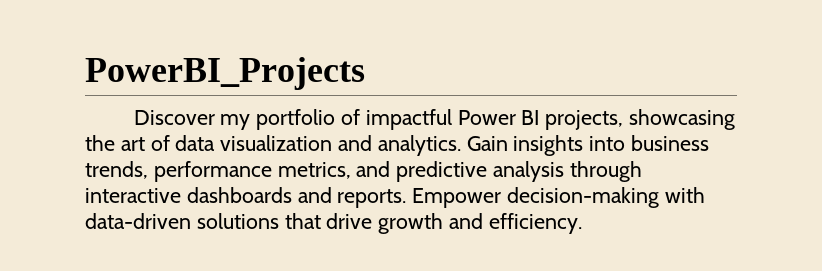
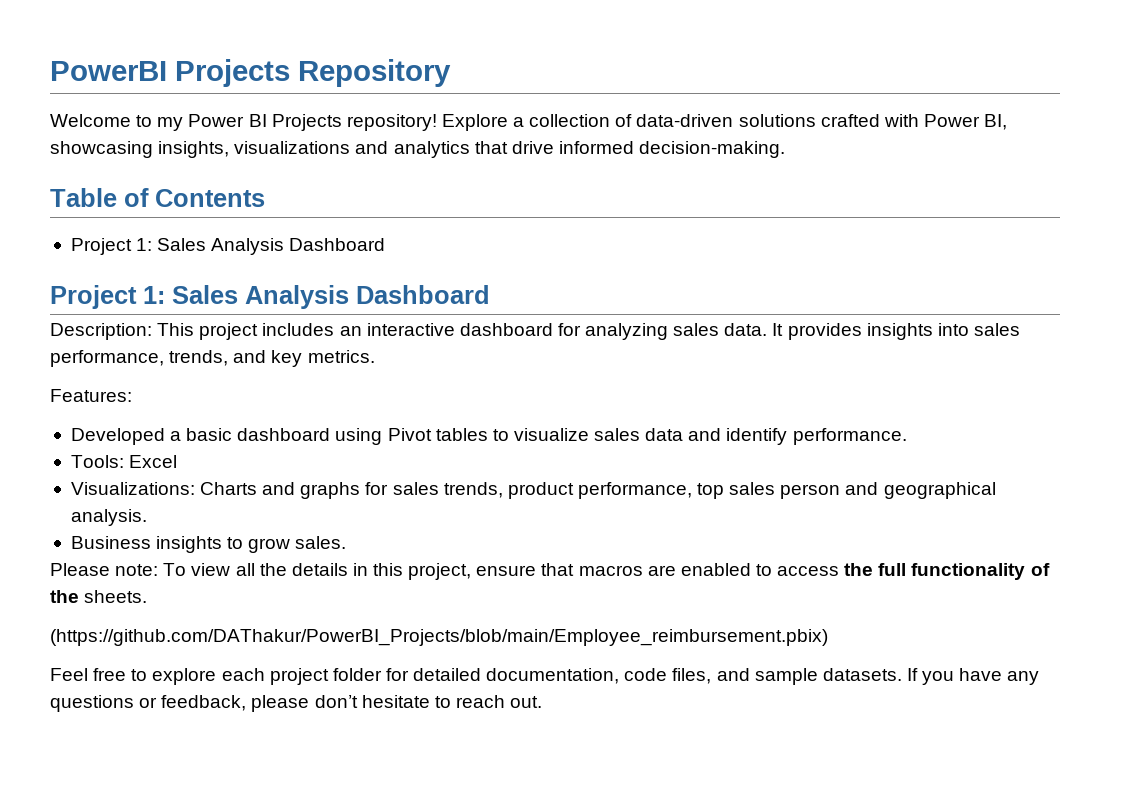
- PowerBI_Projects
- Discover my portfolio of impactful Power BI projects, showcasing the art of data visualization and analytics. Gain insights into business trends, performance metrics, and predictive analysis through interactive dashboards and reports. Empower decision-making with data-driven solutions that drive growth and efficiency.
+ PowerBI Projects Repository
+ Welcome to my Power BI Projects repository! Explore a collection of data-driven solutions crafted with Power BI, showcasing insights, visualizations and analytics that drive informed decision-making.
+ Table of Contents
+ Project 1: Sales Analysis Dashboard
+ Project 1: Sales Analysis Dashboard
+ Description: This project includes an interactive dashboard for analyzing sales data. It provides insights into sales performance, trends, and key metrics.
+ Features:
+ Developed a basic dashboard using Pivot tables to visualize sales data and identify performance.
+ Tools: Excel
+ Visualizations: Charts and graphs for sales trends, product performance, top sales person and geographical analysis.
+ Business insights to grow sales.
+ Please note: To view all the details in this project, ensure that macros are enabled to access the full functionality of the sheets.
+ (https://github.com/DAThakur/PowerBI_Projects/blob/main/Employee_reimbursement.pbix)
+ Feel free to explore each project folder for detailed documentation, code files, and sample datasets. If you have any questions or feedback, please don’t hesitate to reach out.

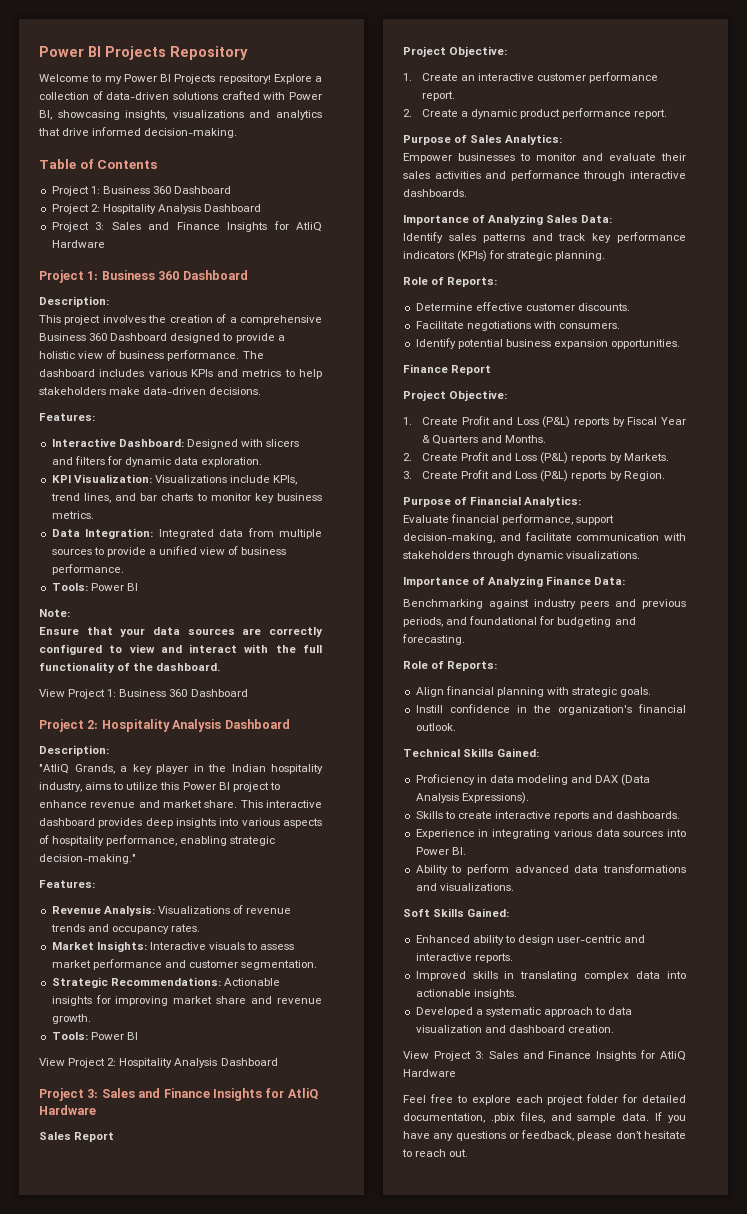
- PowerBI Projects Repository
+ Power BI Projects Repository
  Table of Contents
- Project 1: Sales Analysis Dashboard
- Project 1: Sales Analysis Dashboard
- Description: This project includes an interactive dashboard for analyzing sales data. It provides insights into sales performance, trends, and key metrics.
+ Project 1: Business 360 Dashboard
+ Project 2: Hospitality Analysis Dashboard
+ Project 3: Sales and Finance Insights for AtliQ Hardware
+ Project 1: Business 360 Dashboard
+ Description:
+ This project involves the creation of a comprehensive Business 360 Dashboard designed to provide a holistic view of business performance. The dashboard includes various KPIs and metrics to help stakeholders make data-driven decisions.
  Features:
- Developed a basic dashboard using Pivot tables to visualize sales data and identify performance.
- Tools: Excel
- Visualizations: Charts and graphs for sales trends, product performance, top sales person and geographical analysis.
- Business insights to grow sales.
- Please note: To view all the details in this project, ensure that macros are enabled to access the full functionality of the sheets.
- (https://github.com/DAThakur/PowerBI_Projects/blob/main/Employee_reimbursement.pbix)
+ Interactive Dashboard: Designed with slicers and filters for dynamic data exploration.
+ KPI Visualization: Visualizations include KPIs, trend lines, and bar charts to monitor key business metrics.
+ Data Integration: Integrated data from multiple sources to provide a unified view of business performance.
+ Tools: Power BI
+ Note:
+ Ensure that your data sources are correctly configured to view and interact with the full functionality of the dashboard.
+ View Project 1: Business 360 Dashboard
+ Project 2: Hospitality Analysis Dashboard
+ Description:
+ "AtliQ Grands, a key player in the Indian hospitality industry, aims to utilize this Power BI project to enhance revenue and market share. This interactive dashboard provides deep insights into various aspects of hospitality performance, enabling strategic decision-making."
+ Features:
+ Revenue Analysis: Visualizations of revenue trends and occupancy rates.
+ Market Insights: Interactive visuals to assess market performance and customer segmentation.
+ Strategic Recommendations: Actionable insights for improving market share and revenue growth.
+ Tools: Power BI
+ View Project 2: Hospitality Analysis Dashboard
+ Project 3: Sales and Finance Insights for AtliQ Hardware
+ Sales Report
+ Project Objective:
+ 1. Create an interactive customer performance report.
+ 2. Create a dynamic product performance report.
+ Purpose of Sales Analytics:
+ Empower businesses to monitor and evaluate their sales activities and performance through interactive dashboards.
+ Importance of Analyzing Sales Data:
+ Identify sales patterns and track key performance indicators (KPIs) for strategic planning.
+ Role of Reports:
+ Determine effective customer discounts.
+ Facilitate negotiations with consumers.
+ Identify potential business expansion opportunities.
+ Finance Report
+ Project Objective:
+ 1. Create Profit and Loss (P&L) reports by Fiscal Year & Quarters and Months.
+ 2. Create Profit and Loss (P&L) reports by Markets.
+ 3. Create Profit and Loss (P&L) reports by Region.
+ Purpose of Financial Analytics:
+ Evaluate financial performance, support decision-making, and facilitate communication with stakeholders through dynamic visualizations.
+ Importance of Analyzing Finance Data:
+ Benchmarking against industry peers and previous periods, and foundational for budgeting and forecasting.
+ Role of Reports:
+ Align financial planning with strategic goals.
+ Instill confidence in the organization's financial outlook.
+ Technical Skills Gained:
+ Proficiency in data modeling and DAX (Data Analysis Expressions).
+ Skills to create interactive reports and dashboards.
+ Experience in integrating various data sources into Power BI.
+ Ability to perform advanced data transformations and visualizations.
+ Soft Skills Gained:
+ Enhanced ability to design user-centric and interactive reports.
+ Improved skills in translating complex data into actionable insights.
+ Developed a systematic approach to data visualization and dashboard creation.
+ View Project 3: Sales and Finance Insights for AtliQ Hardware
- Feel free to explore each project folder for detailed documentation, code files, and sample datasets.
+ Feel free to explore each project folder for detailed documentation, .pbix files, and sample data.

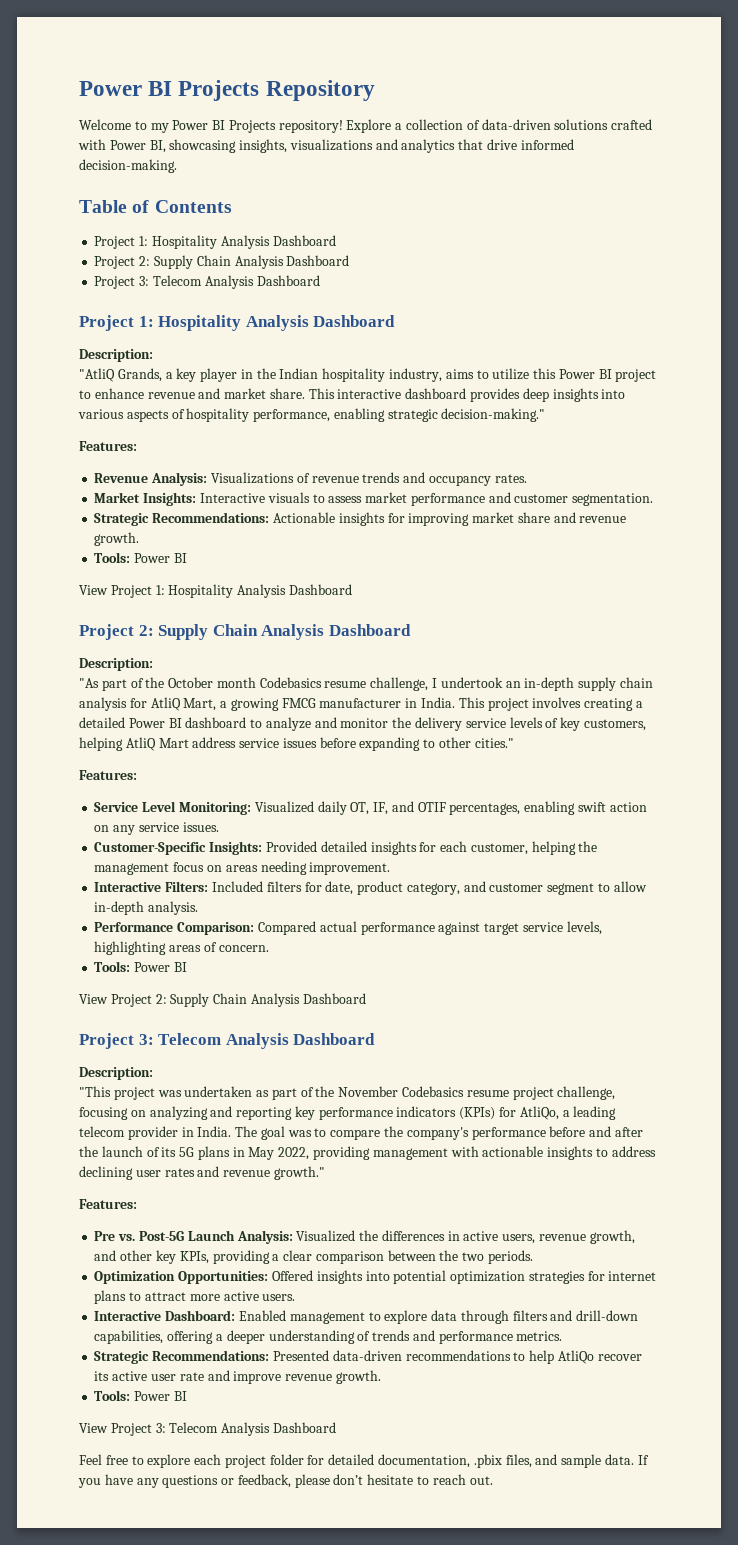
  Table of Contents
- Project 1: Business 360 Dashboard
- Project 2: Hospitality Analysis Dashboard
- Project 3: Sales and Finance Insights for AtliQ Hardware
- Project 1: Business 360 Dashboard
- Description:
- This project involves the creation of a comprehensive Business 360 Dashboard designed to provide a holistic view of business performance. The dashboard includes various KPIs and metrics to help stakeholders make data-driven decisions.
- Features:
- Interactive Dashboard: Designed with slicers and filters for dynamic data exploration.
- KPI Visualization: Visualizations include KPIs, trend lines, and bar charts to monitor key business metrics.
- Data Integration: Integrated data from multiple sources to provide a unified view of business performance.
- Tools: Power BI
- Note:
- Ensure that your data sources are correctly configured to view and interact with the full functionality of the dashboard.
- View Project 1: Business 360 Dashboard
- Project 2: Hospitality Analysis Dashboard
+ Project 1: Hospitality Analysis Dashboard
+ Project 2: Supply Chain Analysis Dashboard
+ Project 3: Telecom Analysis Dashboard
+ Project 1: Hospitality Analysis Dashboard
- View Project 2: Hospitality Analysis Dashboard
- Project 3: Sales and Finance Insights for AtliQ Hardware
- Sales Report
- Project Objective:
- 1. Create an interactive customer performance report.
- 2. Create a dynamic product performance report.
- Purpose of Sales Analytics:
- Empower businesses to monitor and evaluate their sales activities and performance through interactive dashboards.
- Importance of Analyzing Sales Data:
- Identify sales patterns and track key performance indicators (KPIs) for strategic planning.
- Role of Reports:
- Determine effective customer discounts.
- Facilitate negotiations with consumers.
- Identify potential business expansion opportunities.
- Finance Report
- Project Objective:
- 1. Create Profit and Loss (P&L) reports by Fiscal Year & Quarters and Months.
- 2. Create Profit and Loss (P&L) reports by Markets.
- 3. Create Profit and Loss (P&L) reports by Region.
- Purpose of Financial Analytics:
- Evaluate financial performance, support decision-making, and facilitate communication with stakeholders through dynamic visualizations.
- Importance of Analyzing Finance Data:
- Benchmarking against industry peers and previous periods, and foundational for budgeting and forecasting.
- Role of Reports:
- Align financial planning with strategic goals.
- Instill confidence in the organization's financial outlook.
- Technical Skills Gained:
- Proficiency in data modeling and DAX (Data Analysis Expressions).
- Skills to create interactive reports and dashboards.
- Experience in integrating various data sources into Power BI.
- Ability to perform advanced data transformations and visualizations.
- Soft Skills Gained:
- Enhanced ability to design user-centric and interactive reports.
- Improved skills in translating complex data into actionable insights.
- Developed a systematic approach to data visualization and dashboard creation.
- View Project 3: Sales and Finance Insights for AtliQ Hardware
+ View Project 1: Hospitality Analysis Dashboard
+ Project 2: Supply Chain Analysis Dashboard
+ Description:
+ "As part of the October month Codebasics resume challenge, I undertook an in-depth supply chain analysis for AtliQ Mart, a growing FMCG manufacturer in India. This project involves creating a detailed Power BI dashboard to analyze and monitor the delivery service levels of key customers, helping AtliQ Mart address service issues before expanding to other cities."
+ Features:
+ Service Level Monitoring: Visualized daily OT, IF, and OTIF percentages, enabling swift action on any service issues.
+ Customer-Specific Insights: Provided detailed insights for each customer, helping the management focus on areas needing improvement.
+ Interactive Filters: Included filters for date, product category, and customer segment to allow in-depth analysis.
+ Performance Comparison: Compared actual performance against target service levels, highlighting areas of concern.
+ Tools: Power BI
+ View Project 2: Supply Chain Analysis Dashboard
+ Project 3: Telecom Analysis Dashboard
+ Description:
+ "This project was undertaken as part of the November Codebasics resume project challenge, focusing on analyzing and reporting key performance indicators (KPIs) for AtliQo, a leading telecom provider in India. The goal was to compare the company's performance before and after the launch of its 5G plans in May 2022, providing management with actionable insights to address declining user rates and revenue growth."
+ Features:
+ Pre vs. Post-5G Launch Analysis: Visualized the differences in active users, revenue growth, and other key KPIs, providing a clear comparison between the two periods.
+ Optimization Opportunities: Offered insights into potential optimization strategies for internet plans to attract more active users.
+ Interactive Dashboard: Enabled management to explore data through filters and drill-down capabilities, offering a deeper understanding of trends and performance metrics.
+ Strategic Recommendations: Presented data-driven recommendations to help AtliQo recover its active user rate and improve revenue growth.
+ Tools: Power BI
+ View Project 3: Telecom Analysis Dashboard

